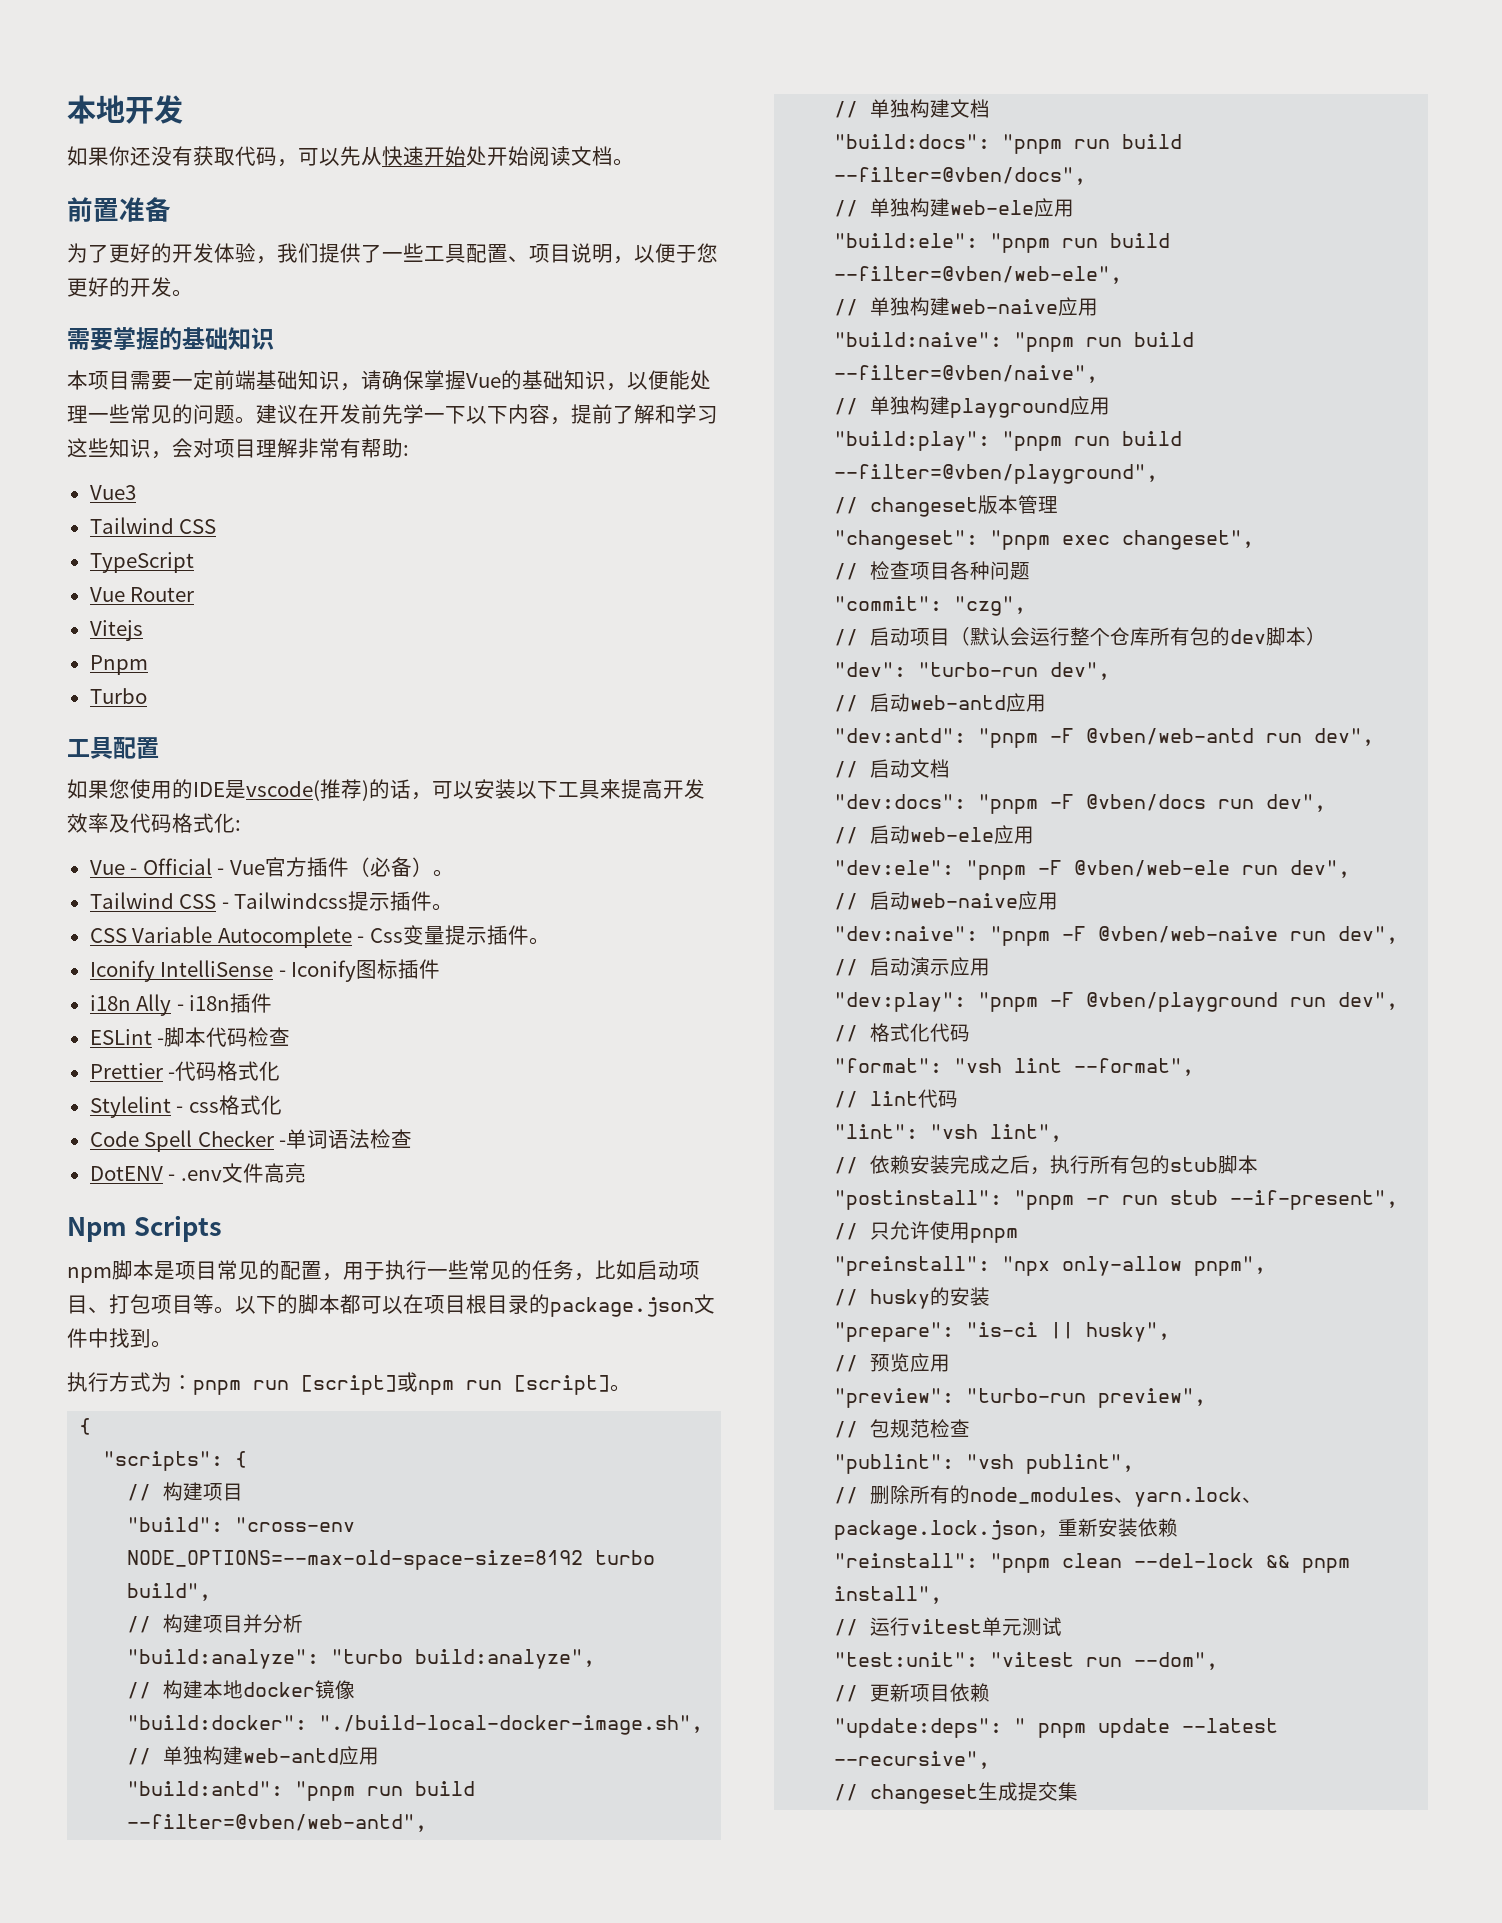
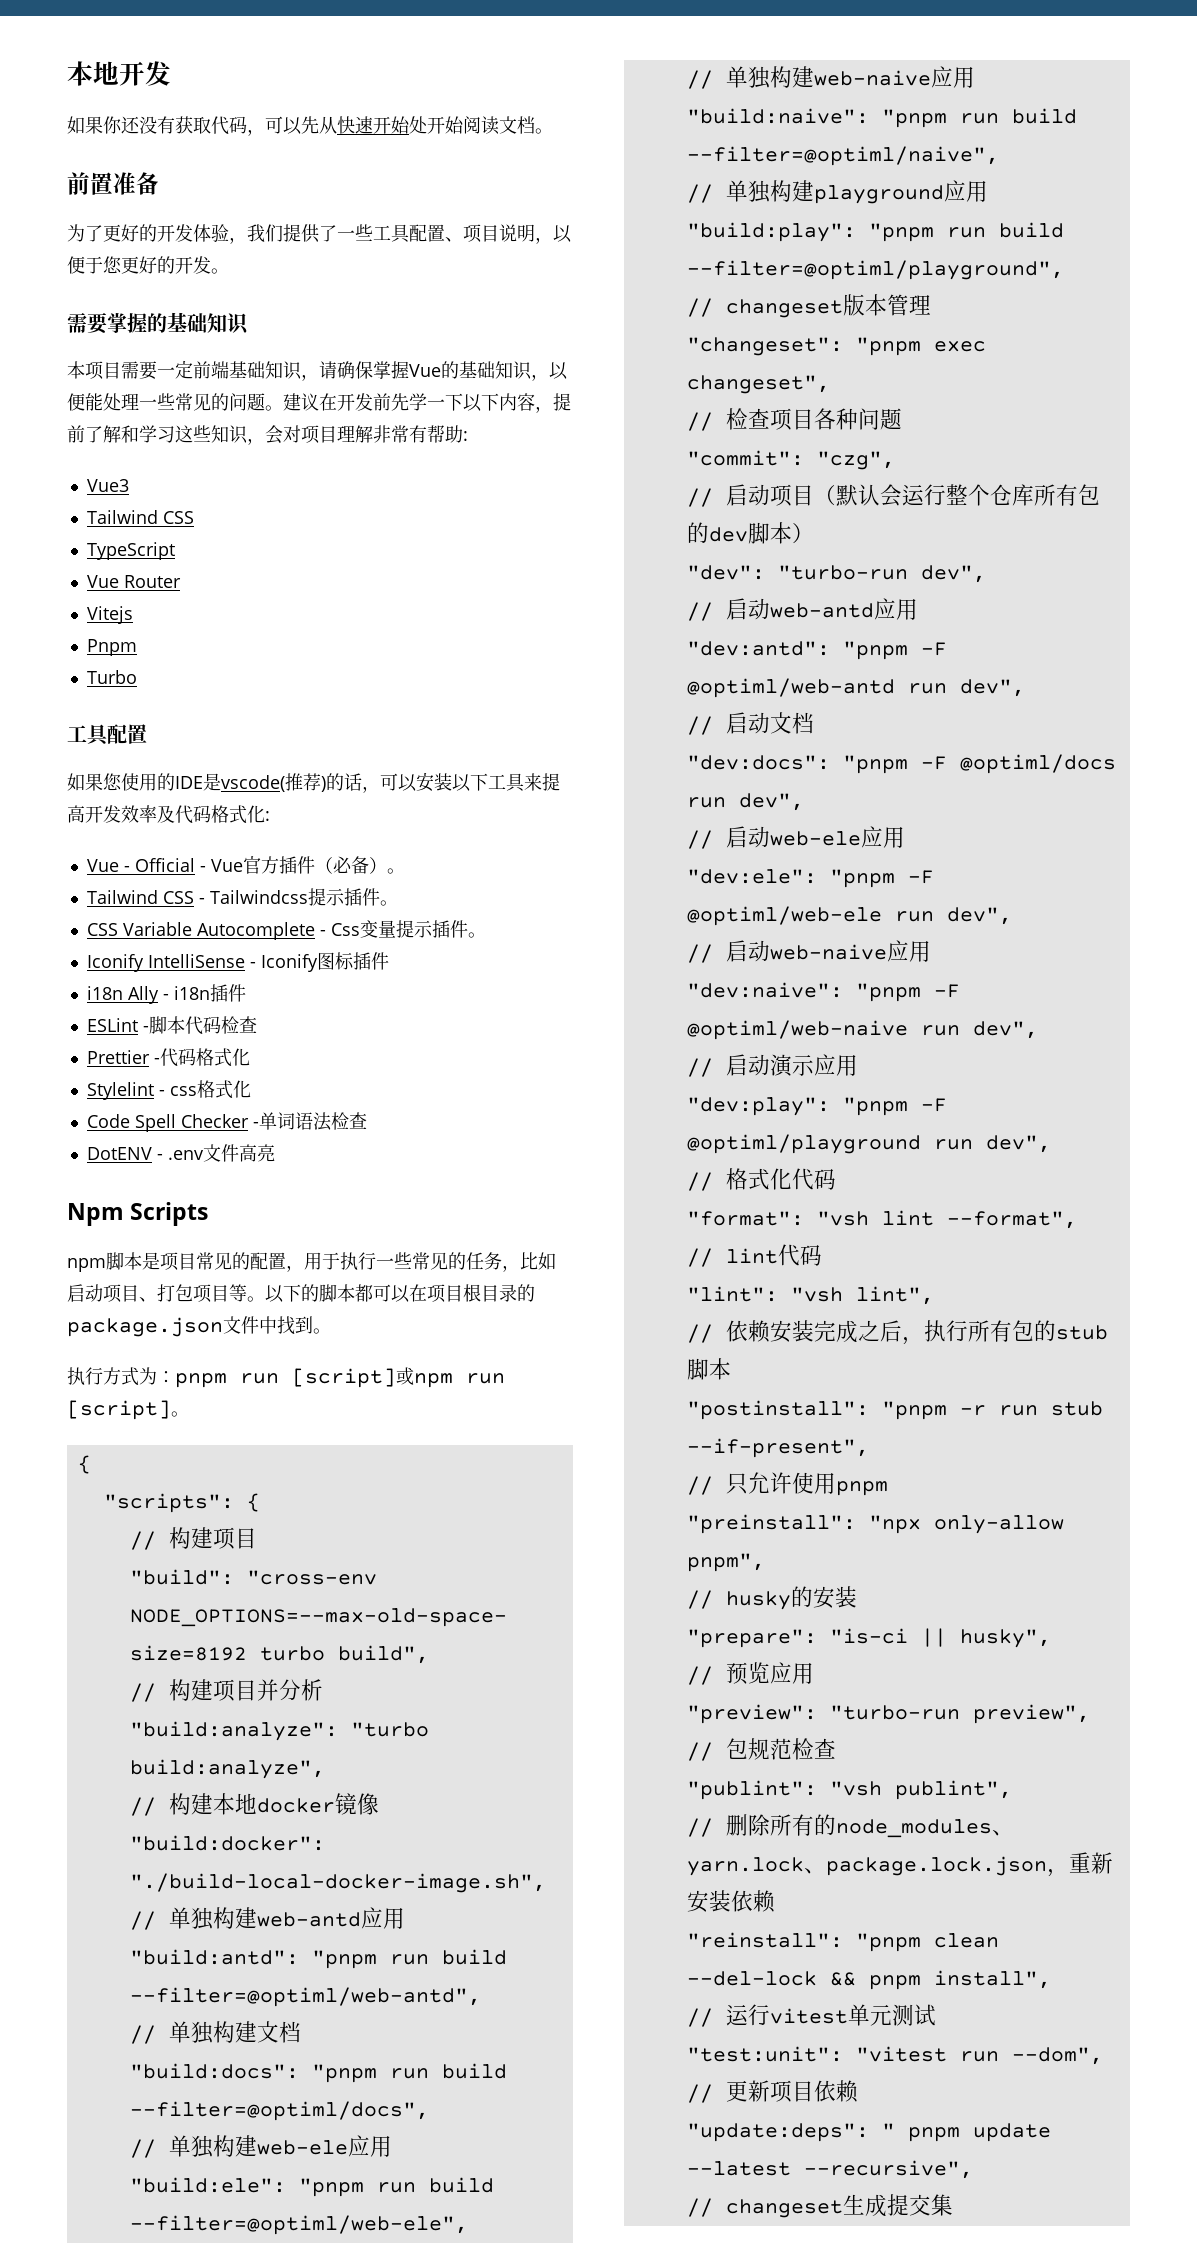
- "build:antd": "pnpm run build --filter=@vben/web-antd",
+ "build:antd": "pnpm run build --filter=@optiml/web-antd",
- "build:docs": "pnpm run build --filter=@vben/docs",
+ "build:docs": "pnpm run build --filter=@optiml/docs",
- "build:ele": "pnpm run build --filter=@vben/web-ele",
+ "build:ele": "pnpm run build --filter=@optiml/web-ele",
- "build:naive": "pnpm run build --filter=@vben/naive",
+ "build:naive": "pnpm run build --filter=@optiml/naive",
- "build:play": "pnpm run build --filter=@vben/playground",
+ "build:play": "pnpm run build --filter=@optiml/playground",
- "dev:antd": "pnpm -F @vben/web-antd run dev",
+ "dev:antd": "pnpm -F @optiml/web-antd run dev",
- "dev:docs": "pnpm -F @vben/docs run dev",
+ "dev:docs": "pnpm -F @optiml/docs run dev",
- "dev:ele": "pnpm -F @vben/web-ele run dev",
+ "dev:ele": "pnpm -F @optiml/web-ele run dev",
- "dev:naive": "pnpm -F @vben/web-naive run dev",
+ "dev:naive": "pnpm -F @optiml/web-naive run dev",
- "dev:play": "pnpm -F @vben/playground run dev",
+ "dev:play": "pnpm -F @optiml/playground run dev",

